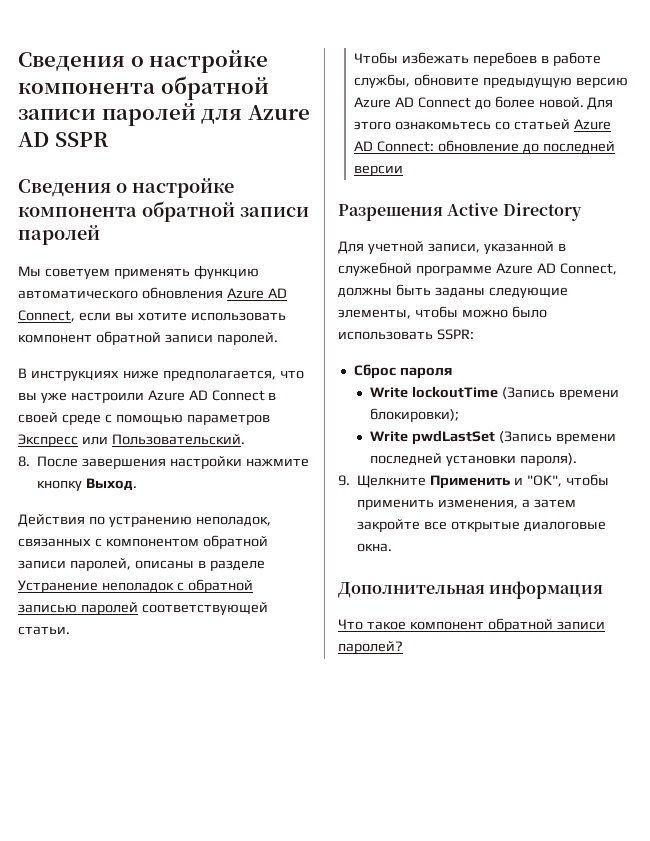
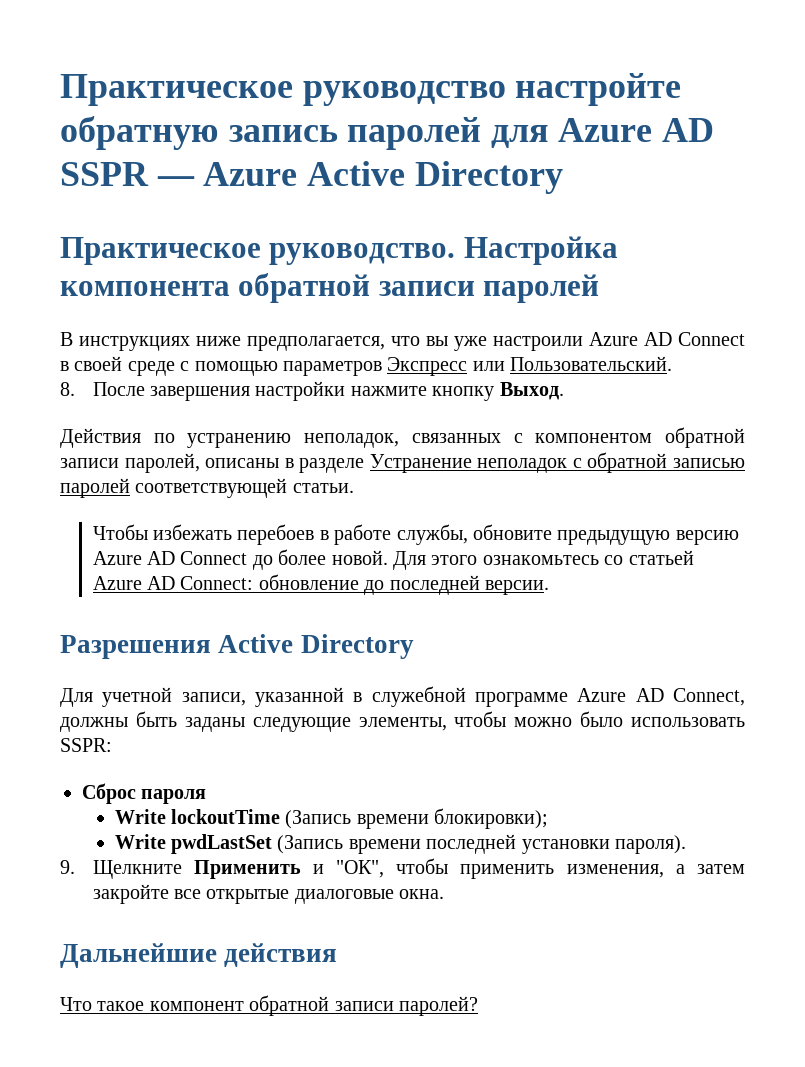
- Сведения о настройке компонента обратной записи паролей для Azure AD SSPR
- Сведения о настройке компонента обратной записи паролей
- Мы советуем применять функцию автоматического обновления Azure AD Connect, если вы хотите использовать компонент обратной записи паролей.
+ Практическое руководство настройте обратную запись паролей для Azure AD SSPR — Azure Active Directory
+ Практическое руководство. Настройка компонента обратной записи паролей
- Для этого ознакомьтесь со статьей Azure AD Connect: обновление до последней версии
+ Для этого ознакомьтесь со статьей Azure AD Connect: обновление до последней версии.
- Дополнительная информация
+ Дальнейшие действия

